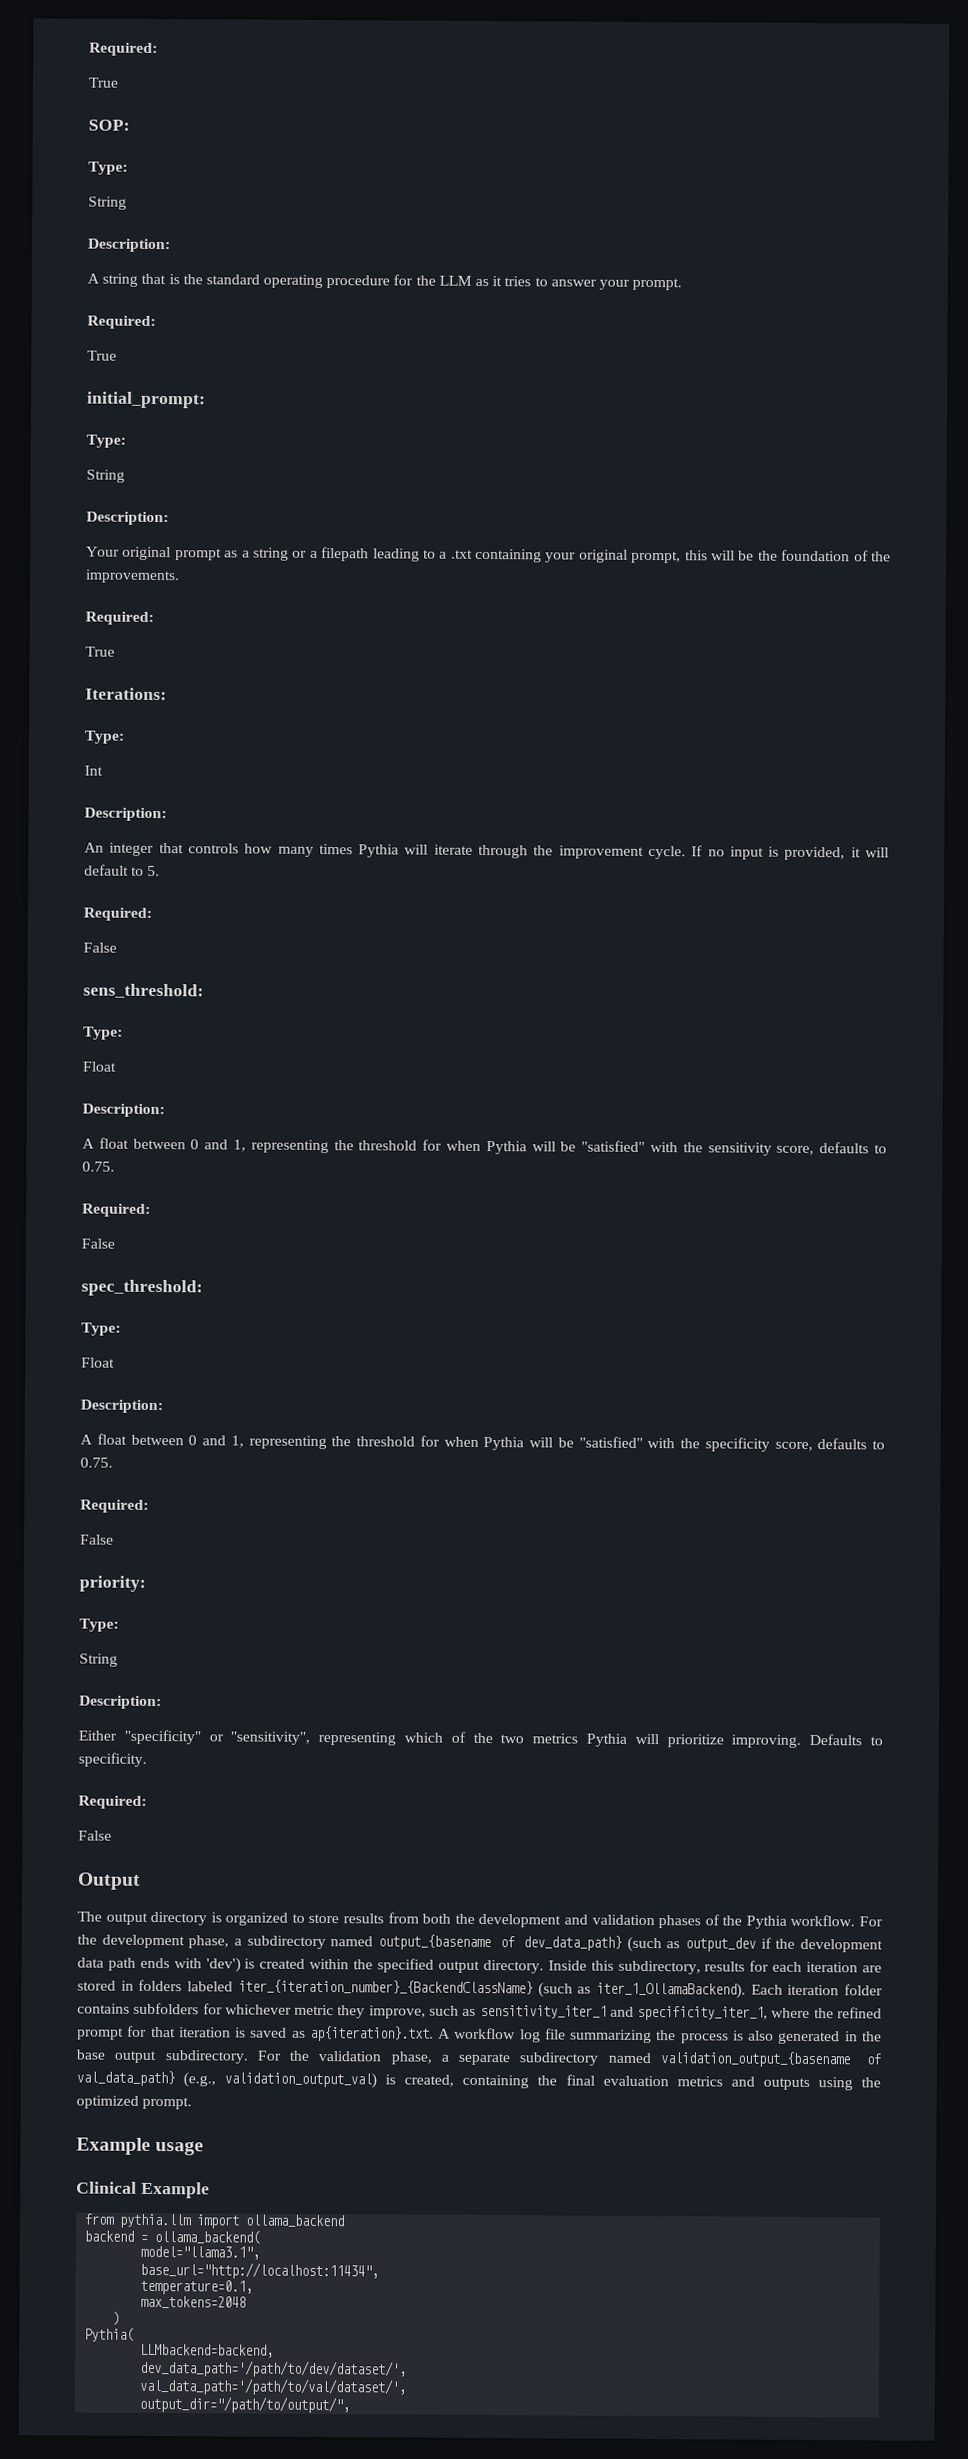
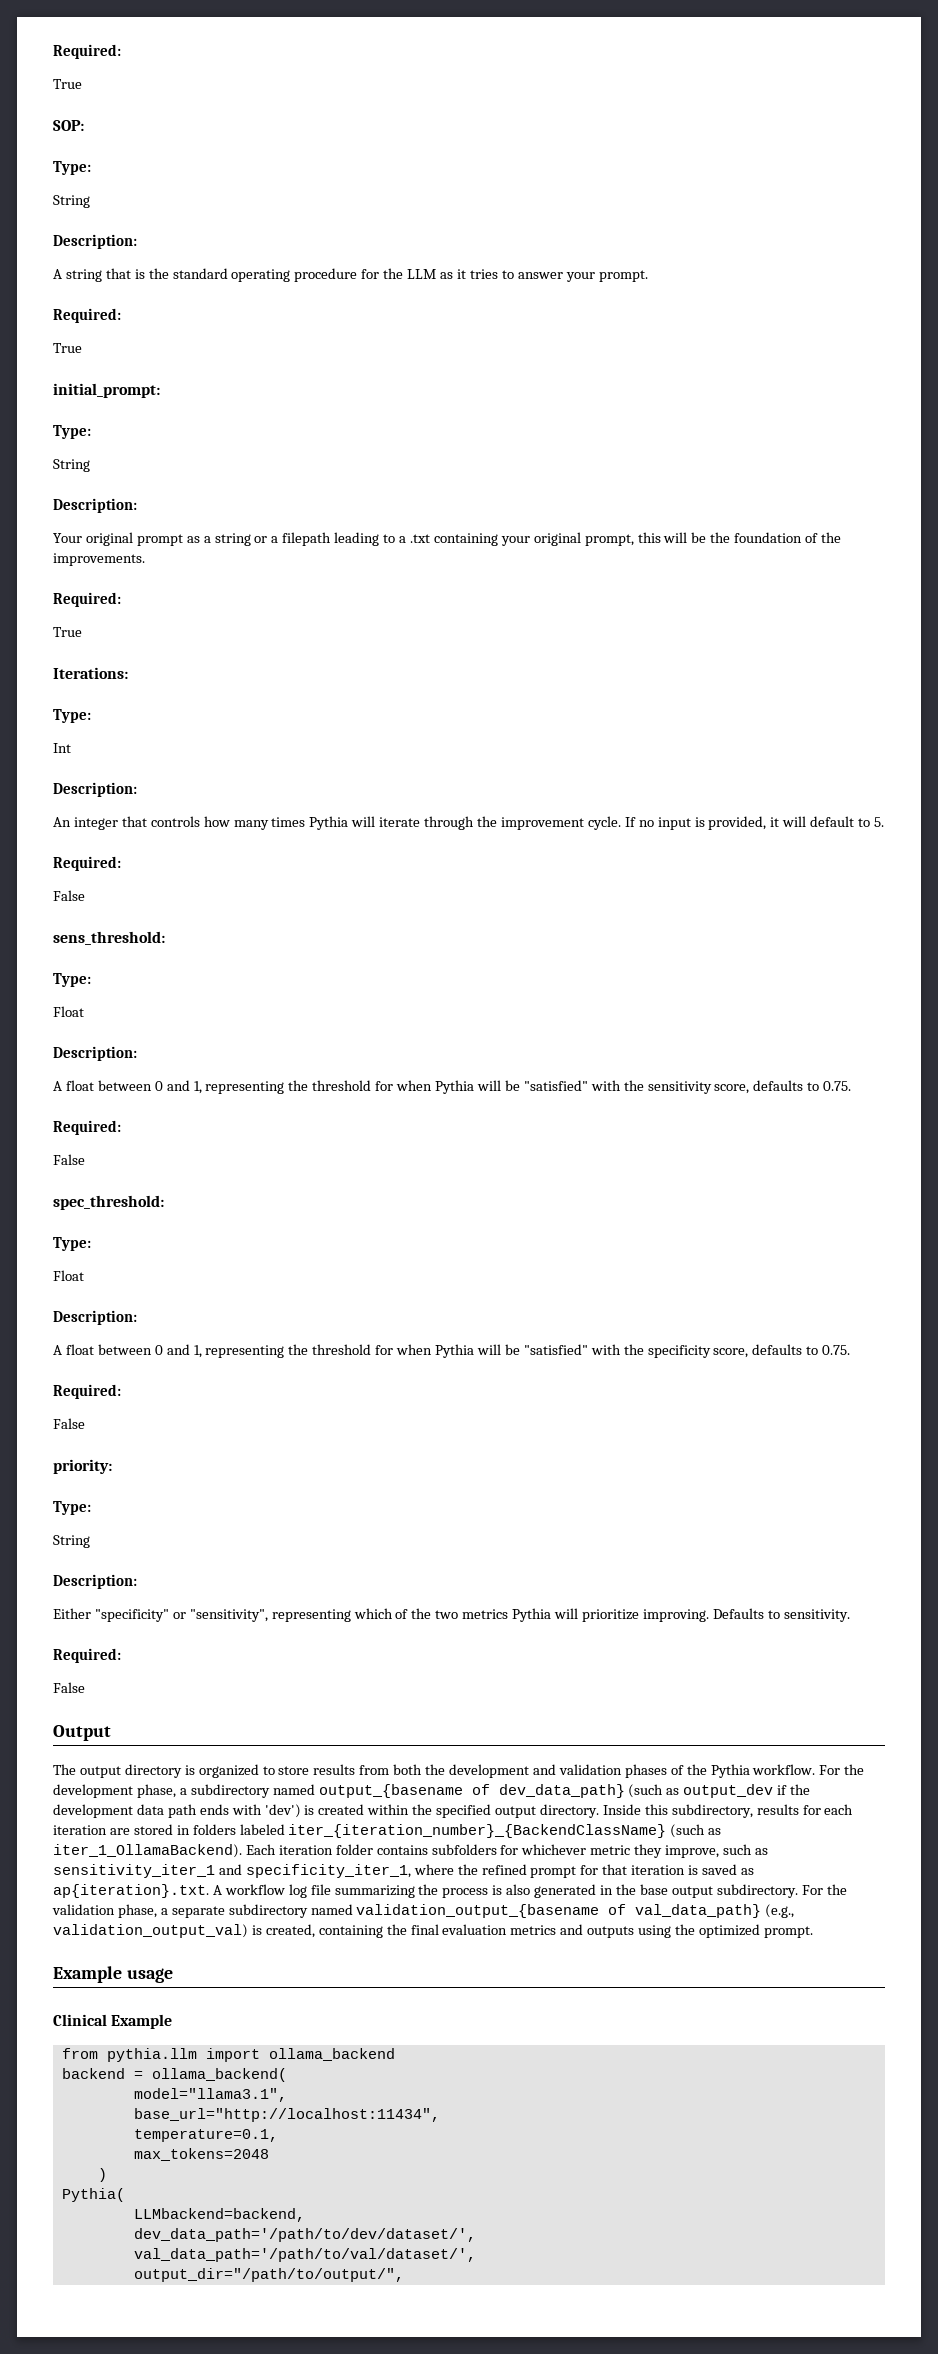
- Defaults to specificity.
+ Defaults to sensitivity.

